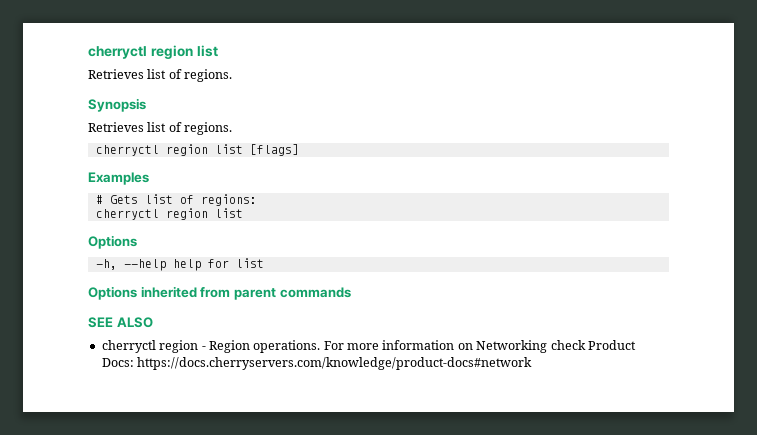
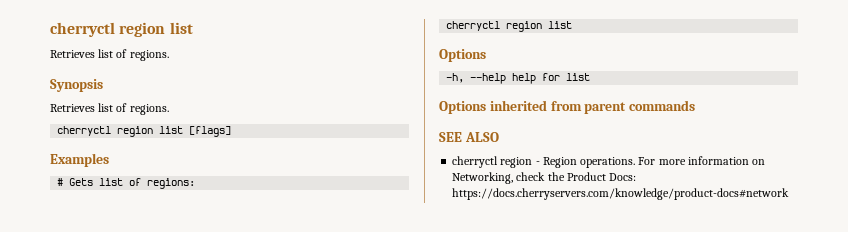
- For more information on Networking check Product Docs: https://docs.cherryservers.com/knowledge/product-docs#network
+ For more information on Networking, check the Product Docs: https://docs.cherryservers.com/knowledge/product-docs#network

